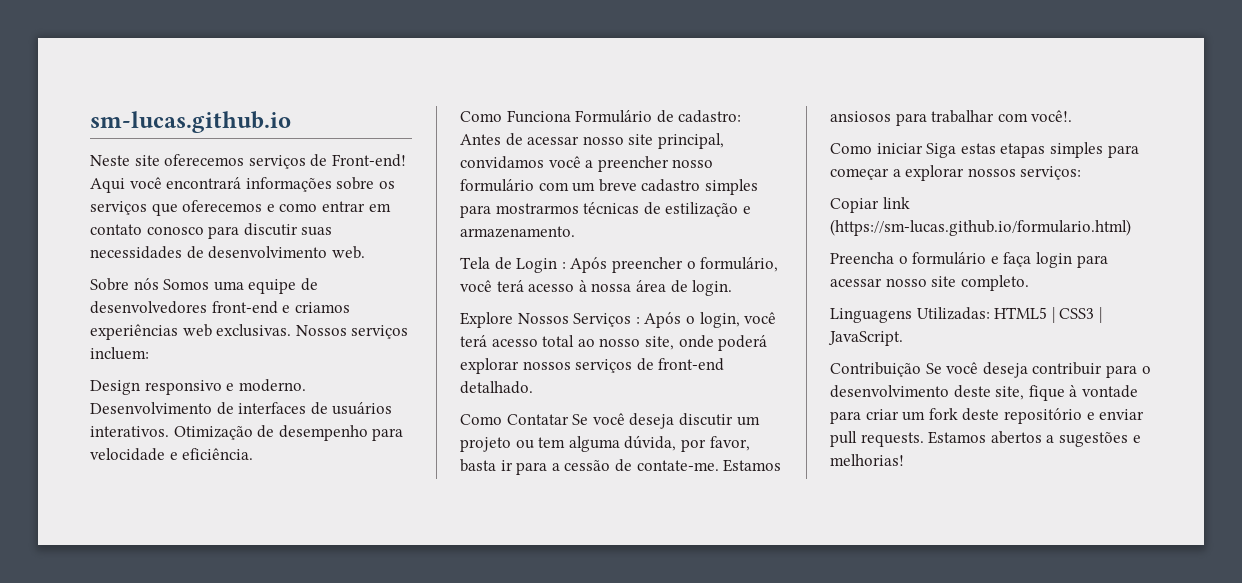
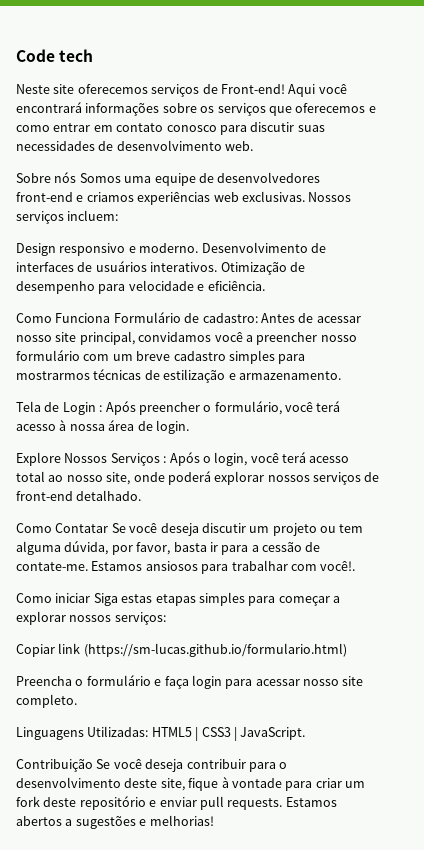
- sm-lucas.github.io
+ Code tech

